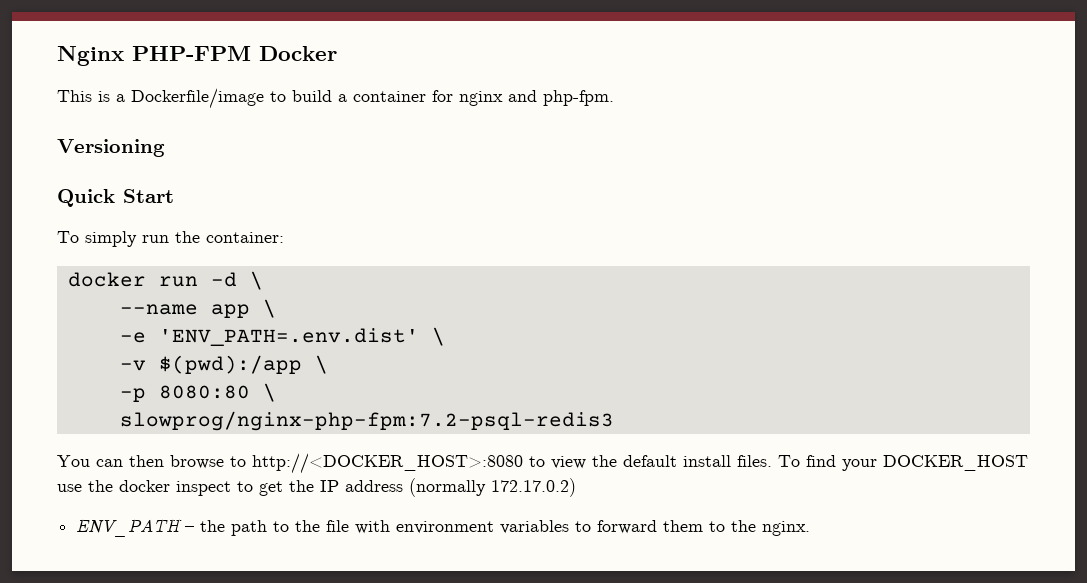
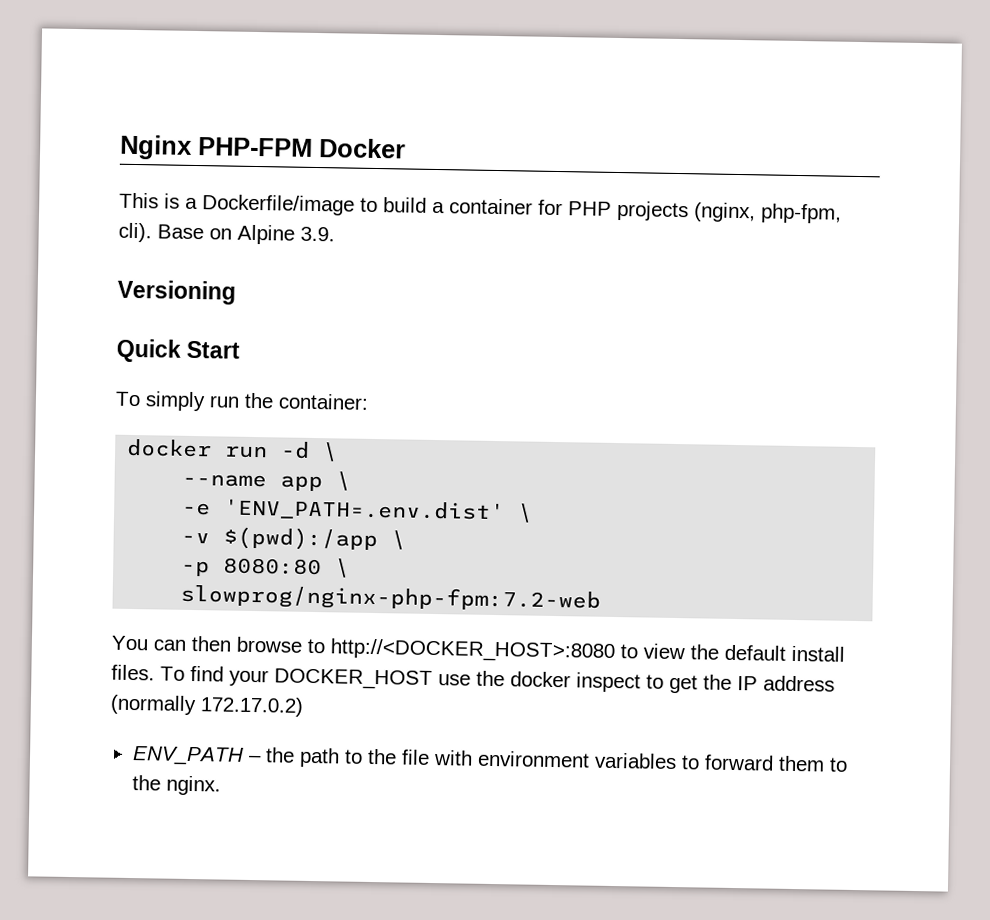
- This is a Dockerfile/image to build a container for nginx and php-fpm.
+ This is a Dockerfile/image to build a container for PHP projects (nginx, php-fpm, cli). Base on Alpine 3.9.
- slowprog/nginx-php-fpm:7.2-psql-redis3
+ slowprog/nginx-php-fpm:7.2-web

